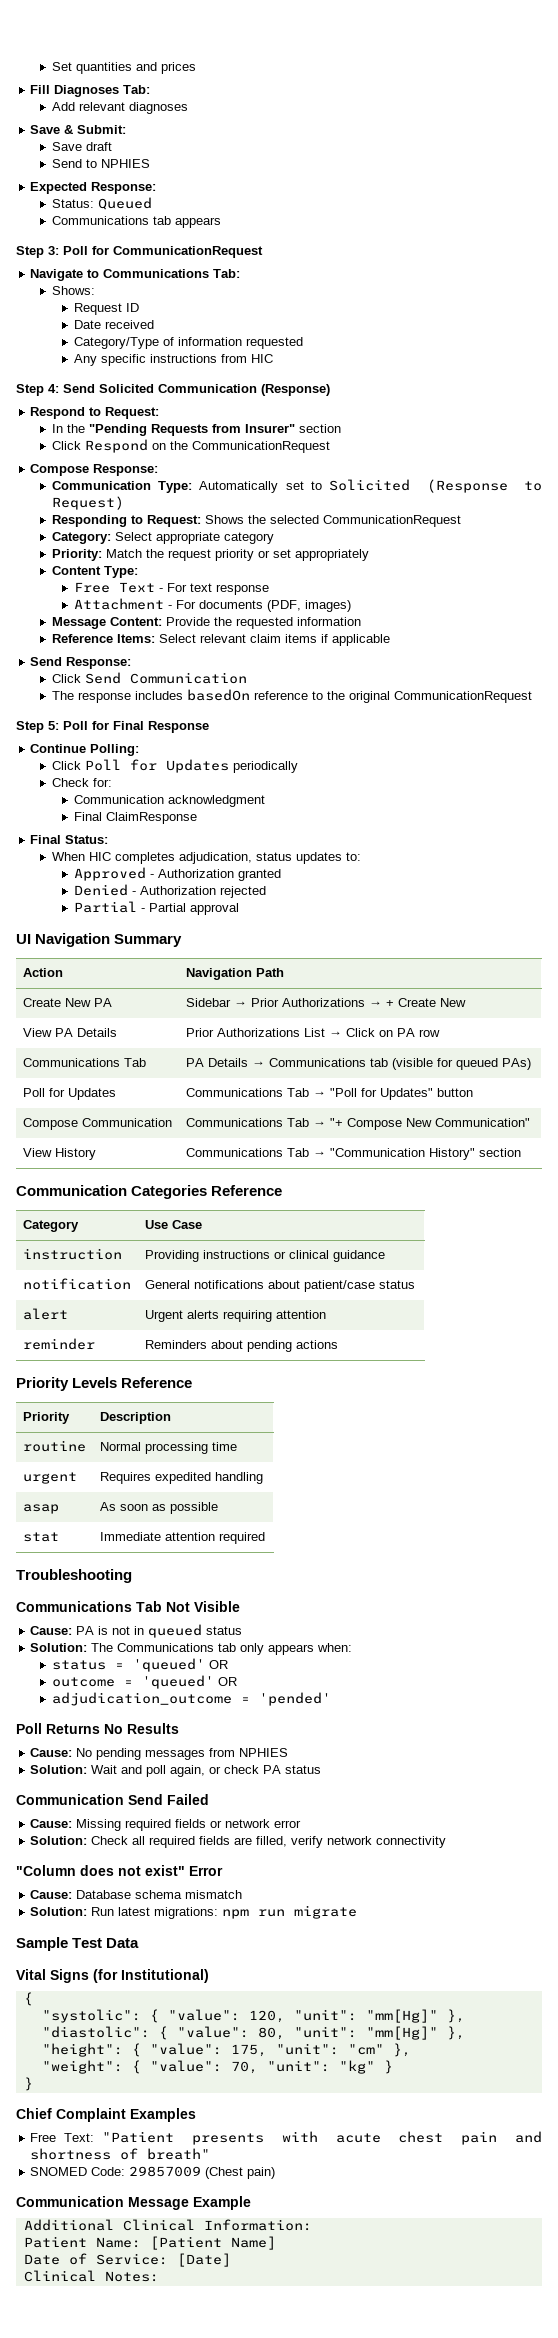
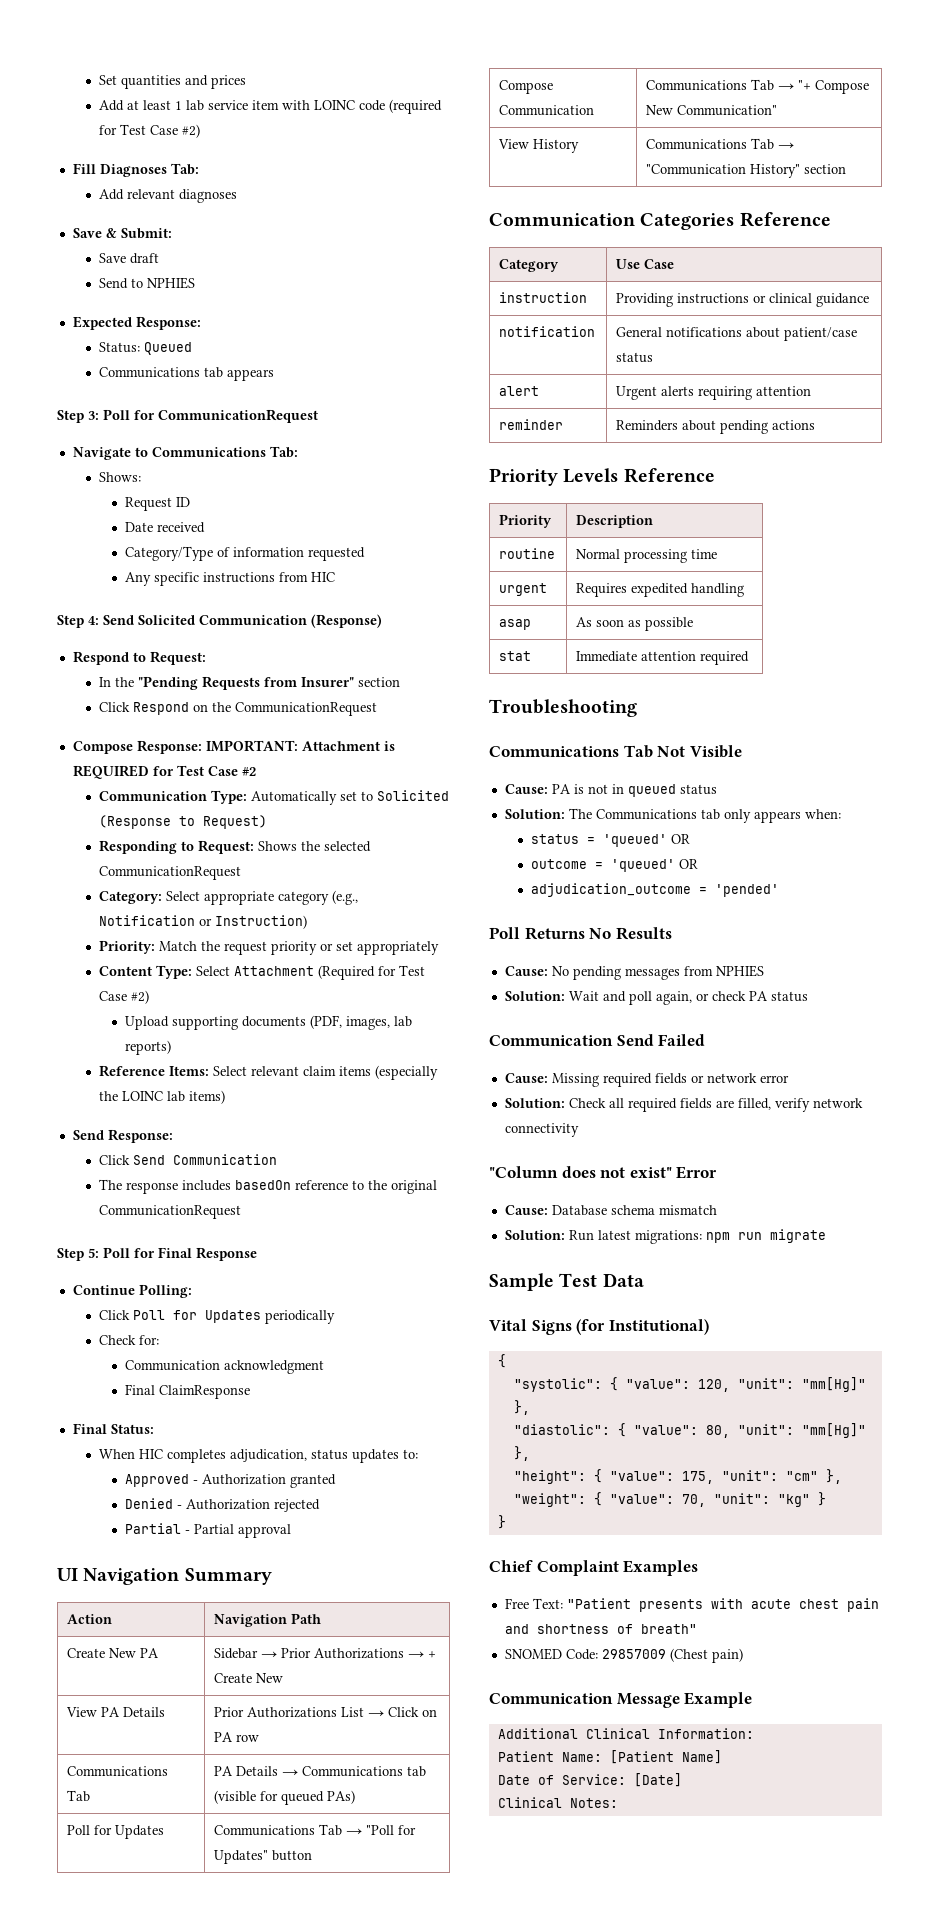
+ Add at least 1 lab service item with LOINC code (required for Test Case #2)
- Compose Response:
+ Compose Response: IMPORTANT: Attachment is REQUIRED for Test Case #2
- Category: Select appropriate category
+ Category: Select appropriate category (e.g., Notification or Instruction)
- Content Type:
- Free Text - For text response
- Attachment - For documents (PDF, images)
- Message Content: Provide the requested information
+ Content Type: Select Attachment (Required for Test Case #2)
+ Upload supporting documents (PDF, images, lab reports)
- Reference Items: Select relevant claim items if applicable
+ Reference Items: Select relevant claim items (especially the LOINC lab items)

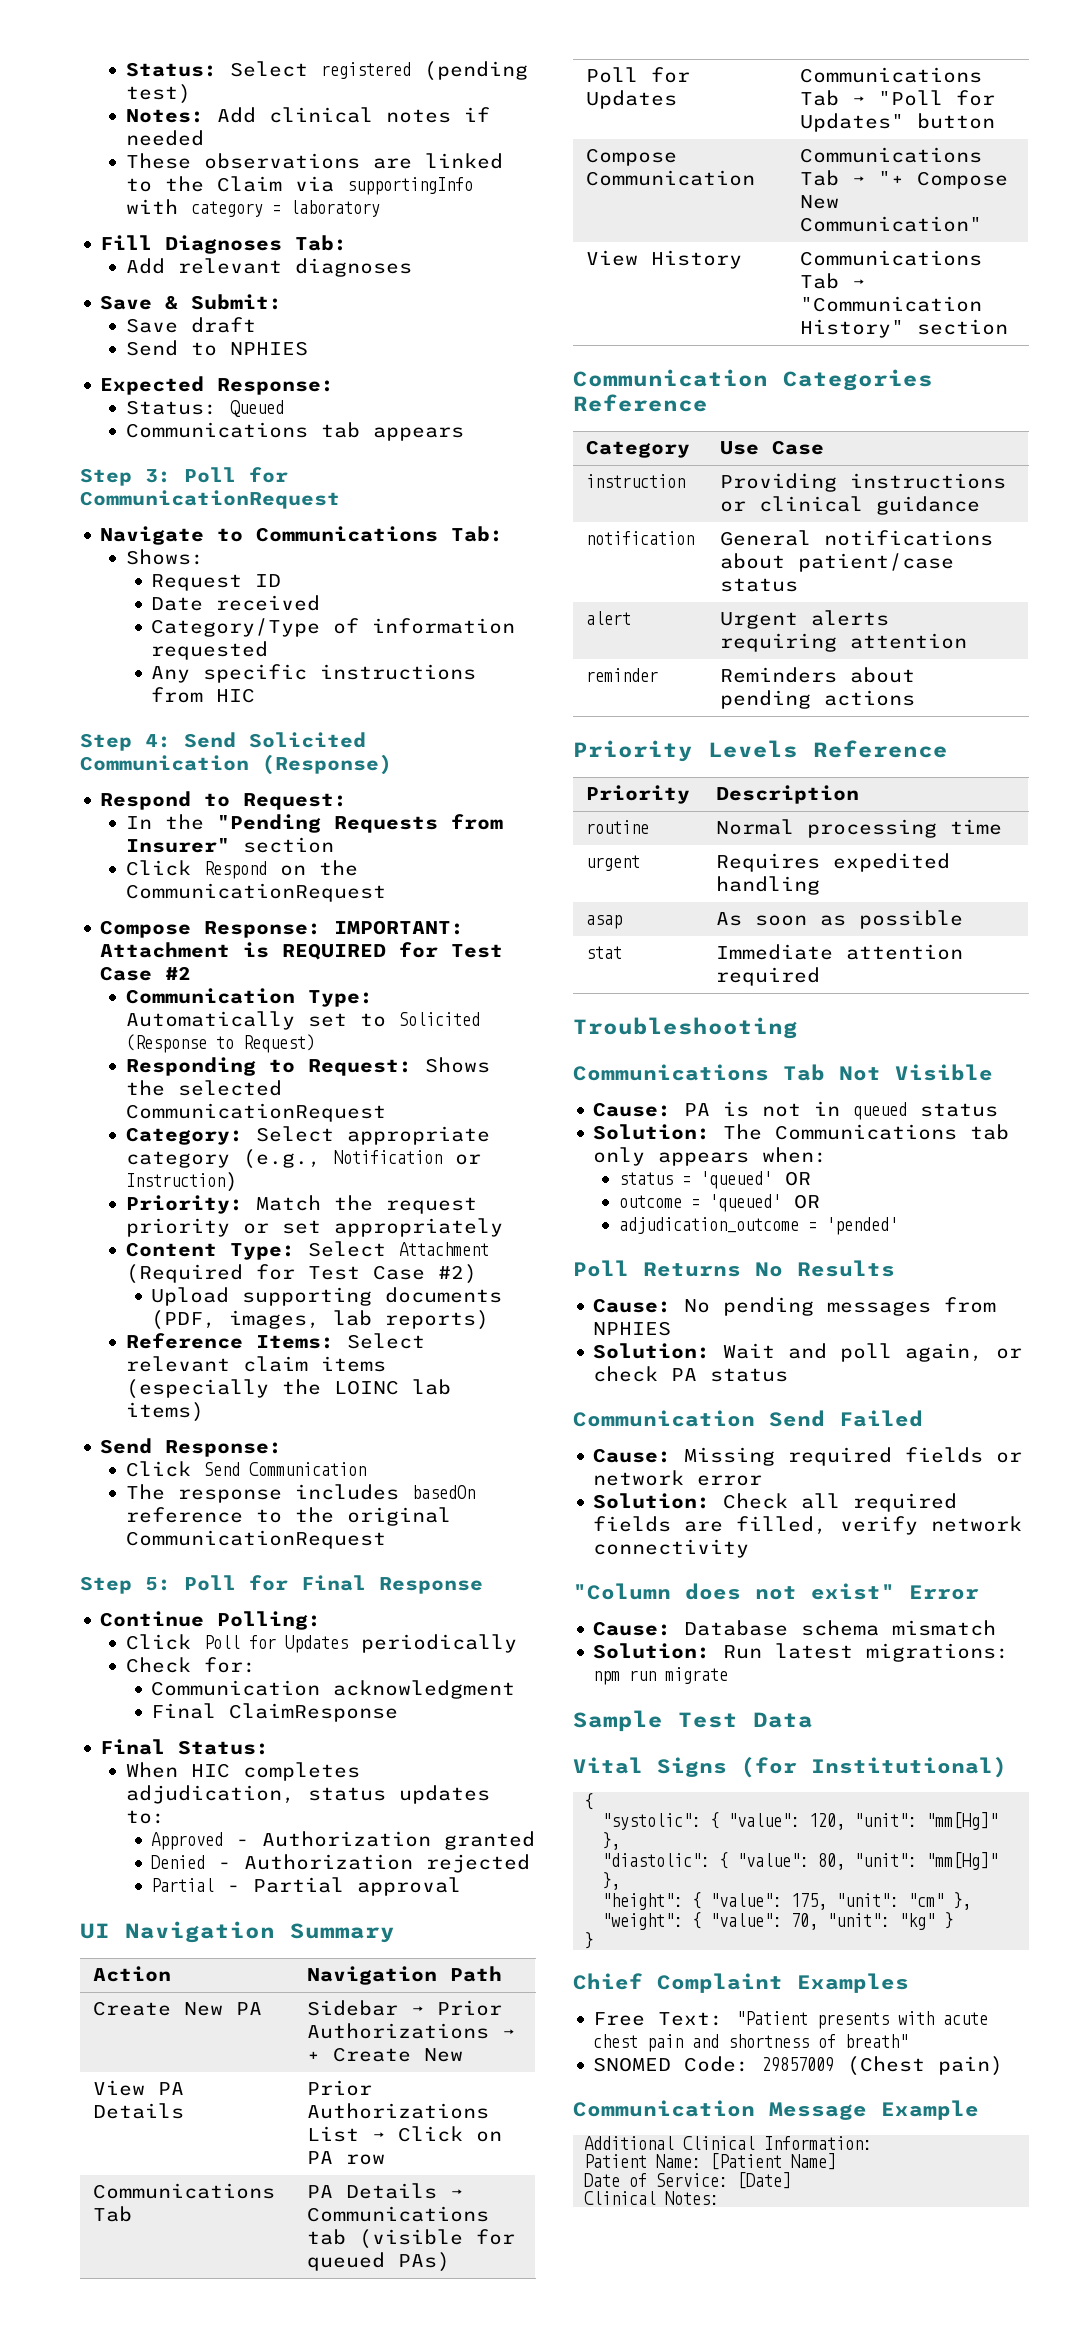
- Set quantities and prices
- Add at least 1 lab service item with LOINC code (required for Test Case #2)
+ Status: Select registered (pending test)
+ Notes: Add clinical notes if needed
+ These observations are linked to the Claim via supportingInfo with category = laboratory

